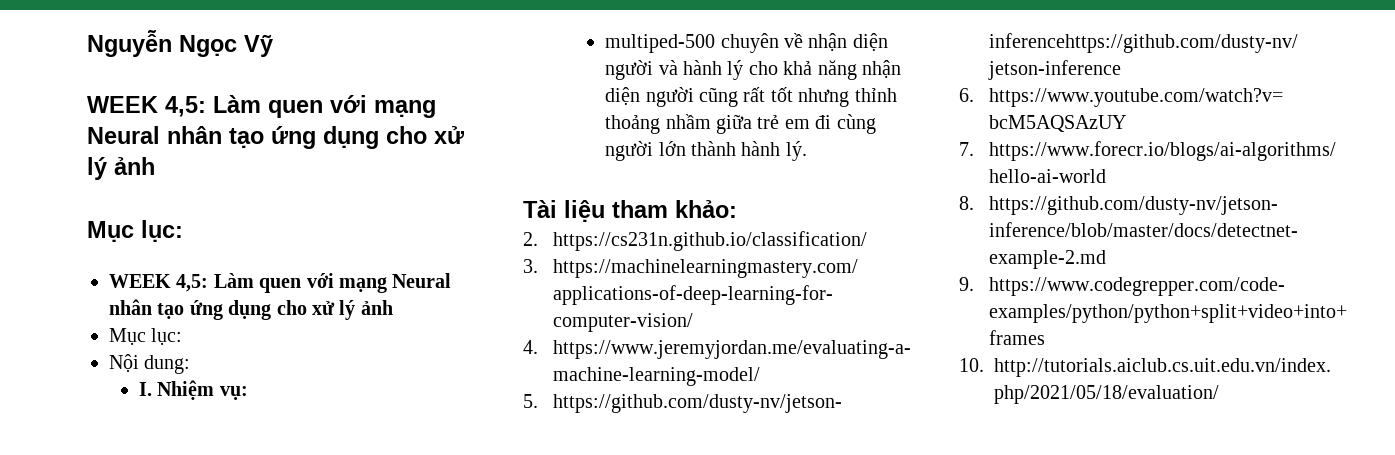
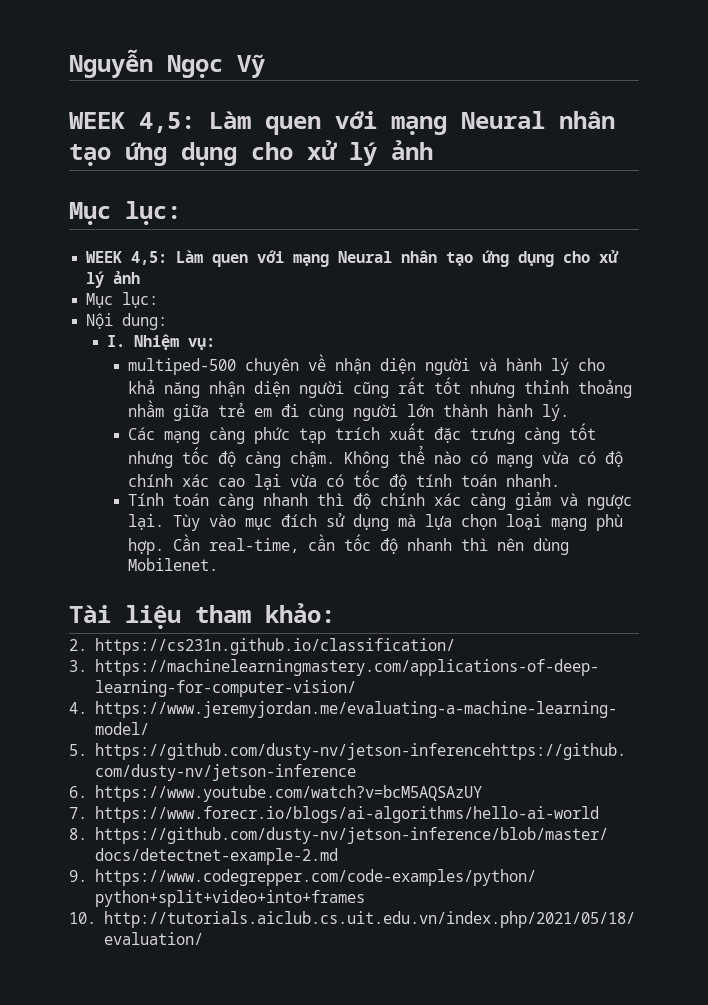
+ Các mạng càng phức tạp trích xuất đặc trưng càng tốt nhưng tốc độ càng chậm. Không thể nào có mạng vừa có độ chính xác cao lại vừa có tốc độ tính toán nhanh.
+ Tính toán càng nhanh thì độ chính xác càng giảm và ngược lại. Tùy vào mục đích sử dụng mà lựa chọn loại mạng phù hợp. Cần real-time, cần tốc độ nhanh thì nên dùng Mobilenet.

